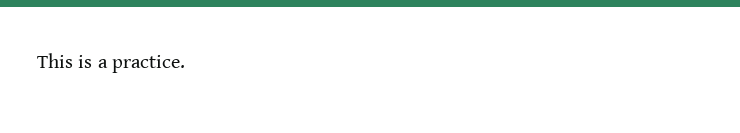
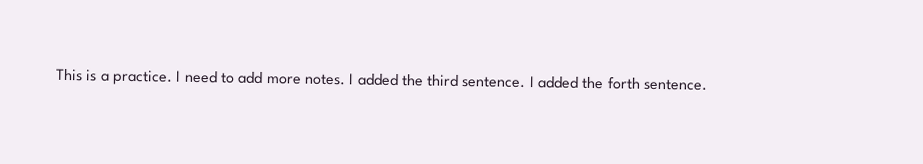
+ I need to add more notes. I added the third sentence. I added the forth sentence.

